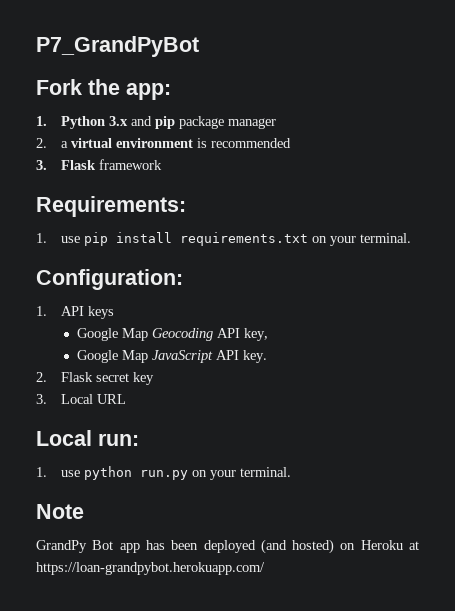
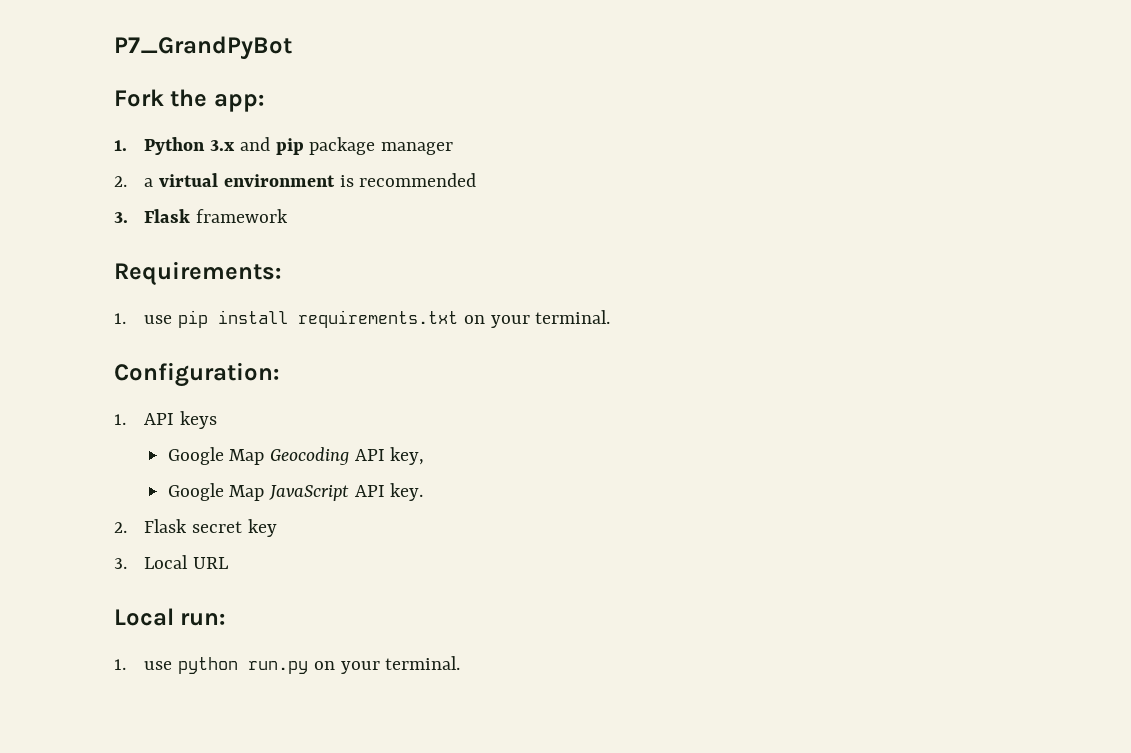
- Note
- GrandPy Bot app has been deployed (and hosted) on Heroku at https://loan-grandpybot.herokuapp.com/

